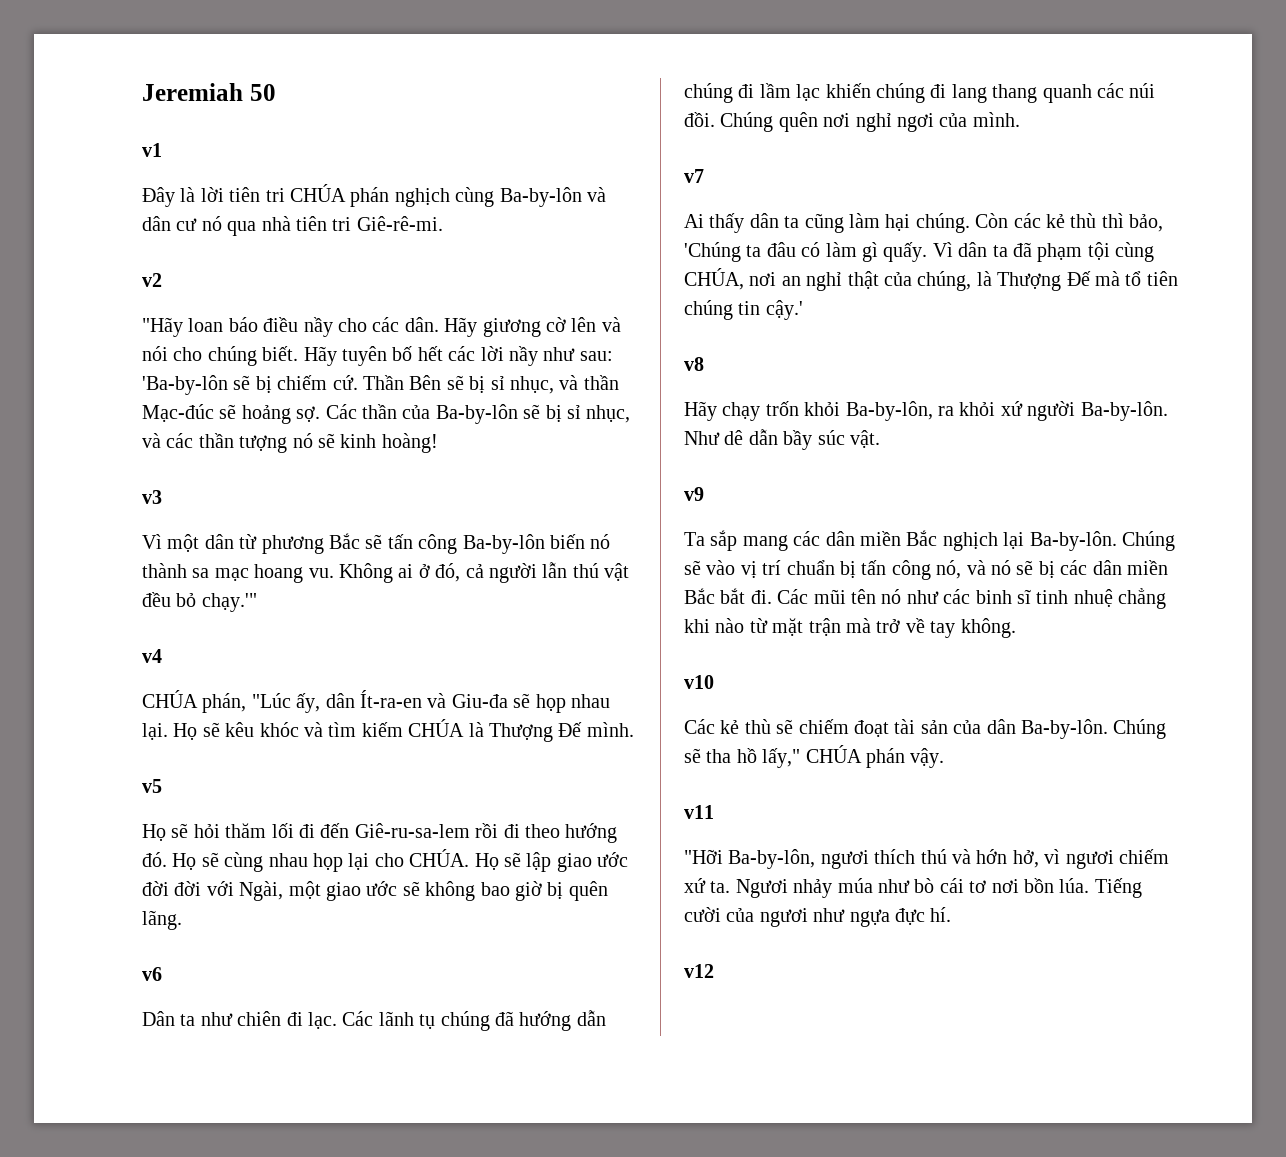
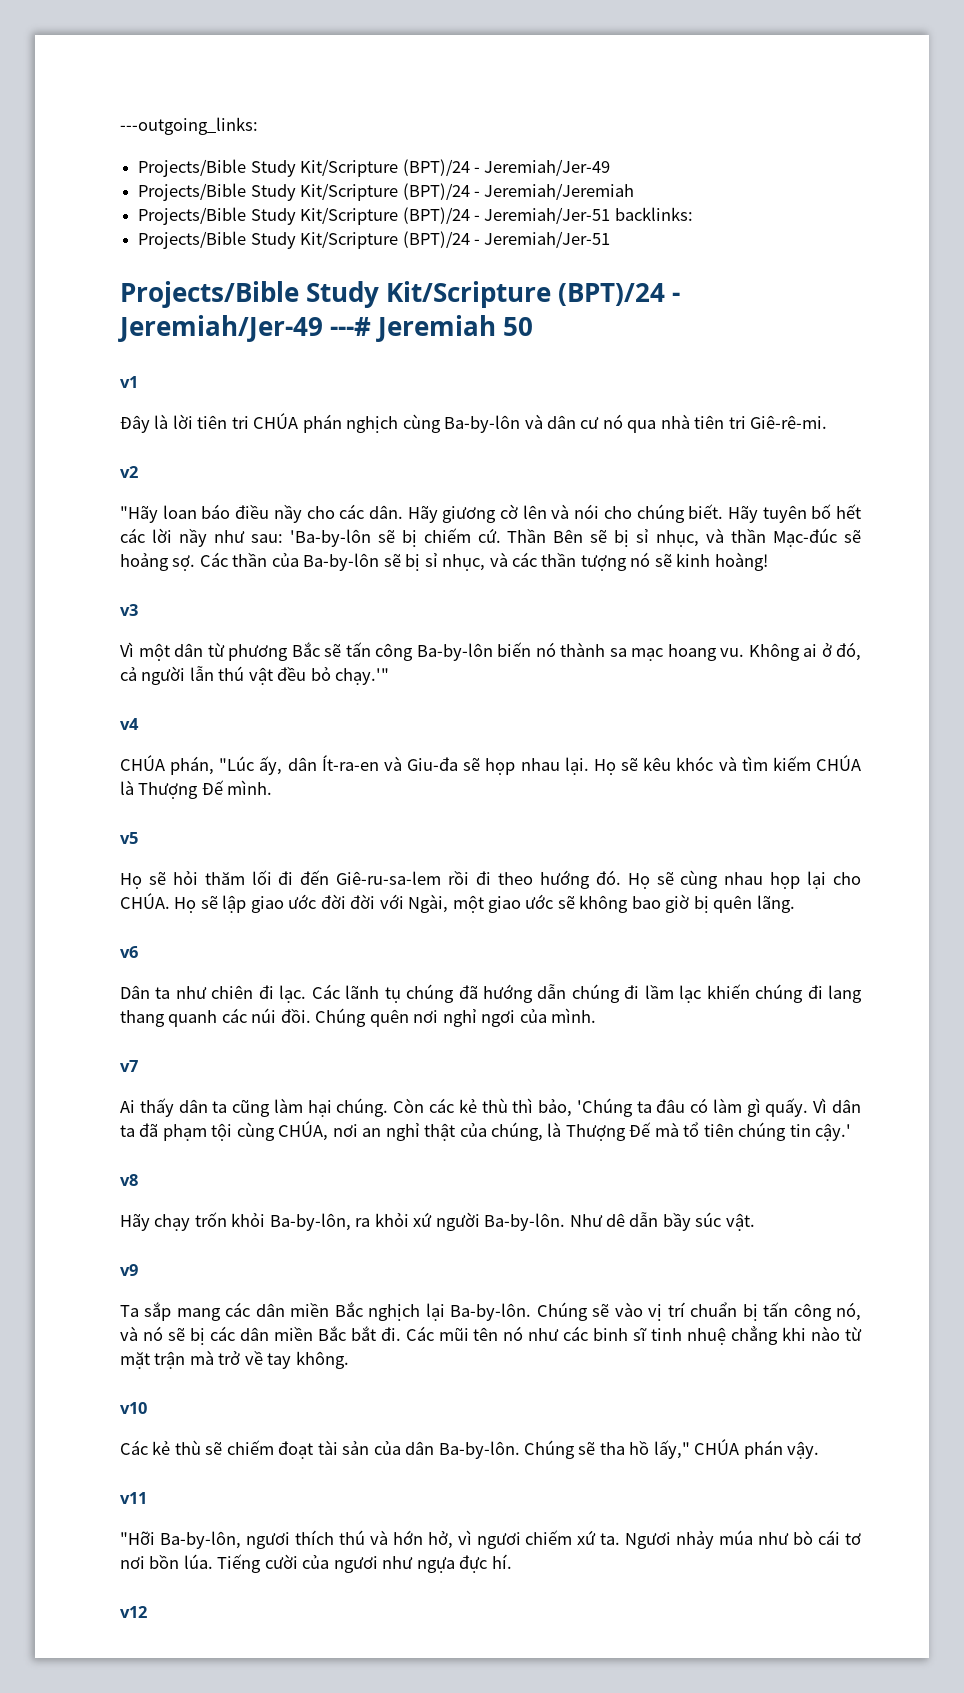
- Jeremiah 50
+ ---outgoing_links:
+ Projects/Bible Study Kit/Scripture (BPT)/24 - Jeremiah/Jer-49
+ Projects/Bible Study Kit/Scripture (BPT)/24 - Jeremiah/Jeremiah
+ Projects/Bible Study Kit/Scripture (BPT)/24 - Jeremiah/Jer-51 backlinks:
+ Projects/Bible Study Kit/Scripture (BPT)/24 - Jeremiah/Jer-51
+ Projects/Bible Study Kit/Scripture (BPT)/24 - Jeremiah/Jer-49 ---# Jeremiah 50

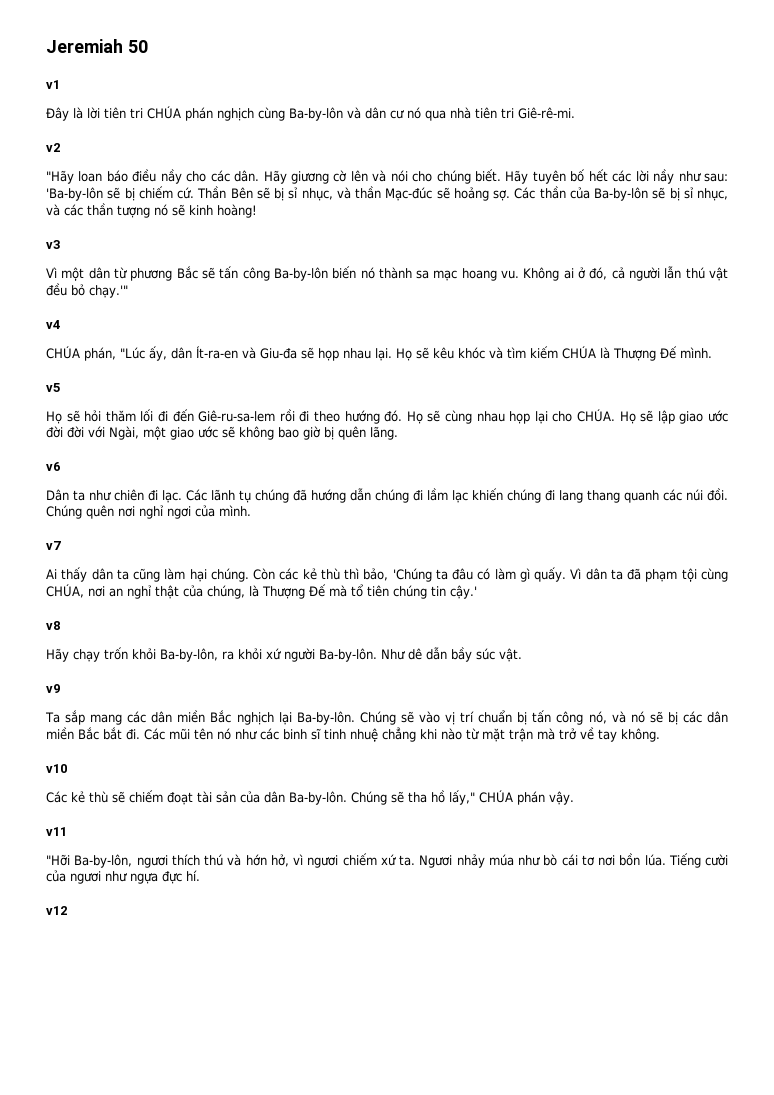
- ---outgoing_links:
- Projects/Bible Study Kit/Scripture (BPT)/24 - Jeremiah/Jer-49
- Projects/Bible Study Kit/Scripture (BPT)/24 - Jeremiah/Jeremiah
- Projects/Bible Study Kit/Scripture (BPT)/24 - Jeremiah/Jer-51 backlinks:
- Projects/Bible Study Kit/Scripture (BPT)/24 - Jeremiah/Jer-51
- Projects/Bible Study Kit/Scripture (BPT)/24 - Jeremiah/Jer-49 ---# Jeremiah 50
+ Jeremiah 50

